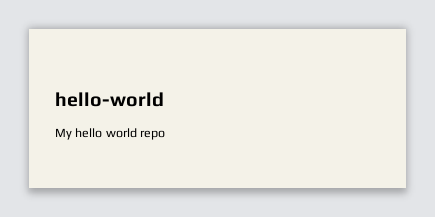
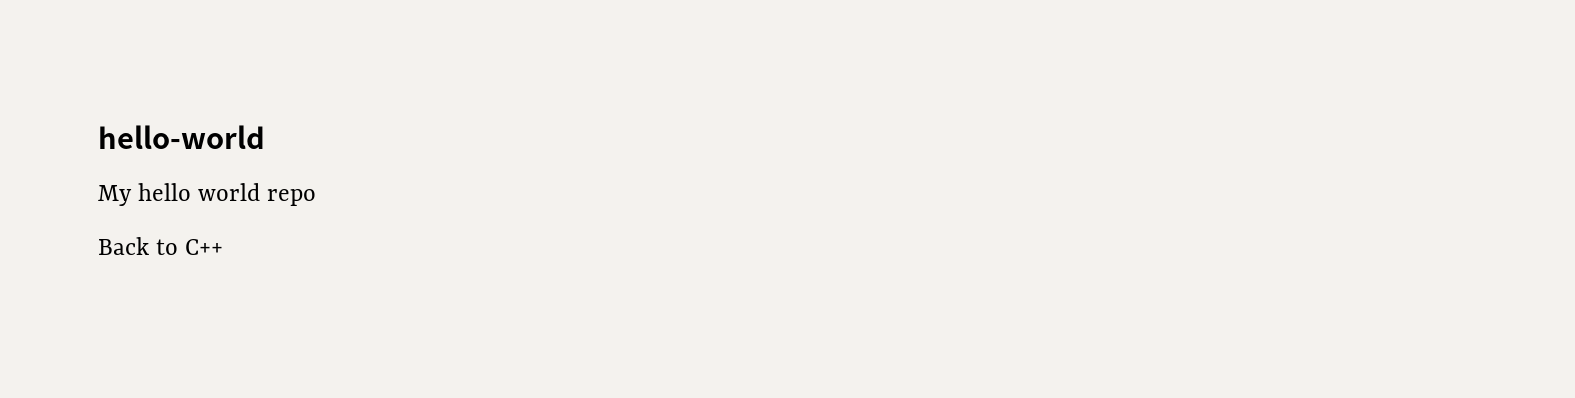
+ Back to C++

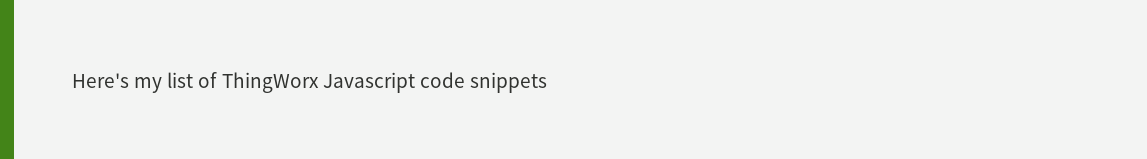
- hello-world
- My hello world repo
- Back to C++
+ Here's my list of ThingWorx Javascript code snippets

